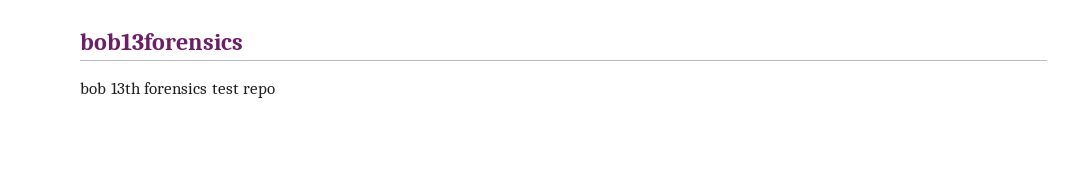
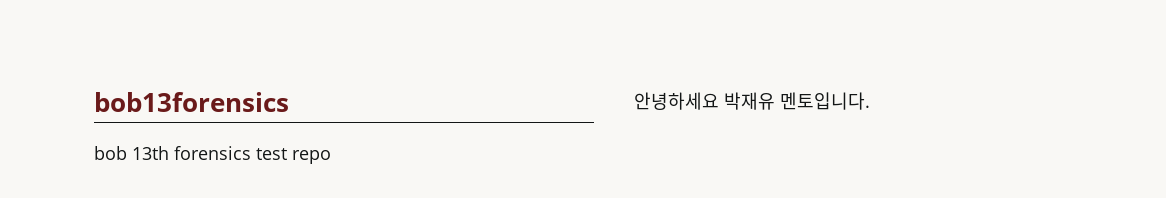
+ 안녕하세요 박재유 멘토입니다.

